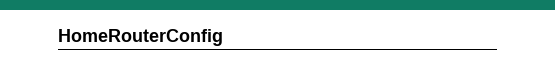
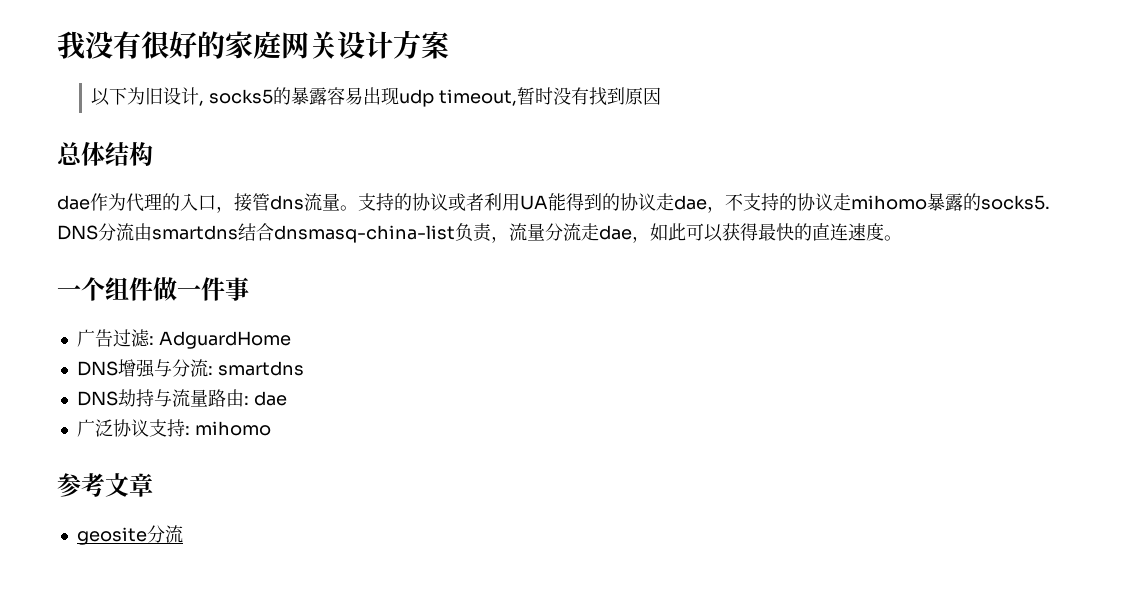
- HomeRouterConfig
+ 我没有很好的家庭网关设计方案
+ 以下为旧设计, socks5的暴露容易出现udp timeout,暂时没有找到原因
+ 总体结构
+ dae作为代理的入口，接管dns流量。支持的协议或者利用UA能得到的协议走dae，不支持的协议走mihomo暴露的socks5. DNS分流由smartdns结合dnsmasq-china-list负责，流量分流走dae，如此可以获得最快的直连速度。
+ 一个组件做一件事
+ 广告过滤: AdguardHome
+ DNS增强与分流: smartdns
+ DNS劫持与流量路由: dae
+ 广泛协议支持: mihomo
+ 参考文章
+ geosite分流

